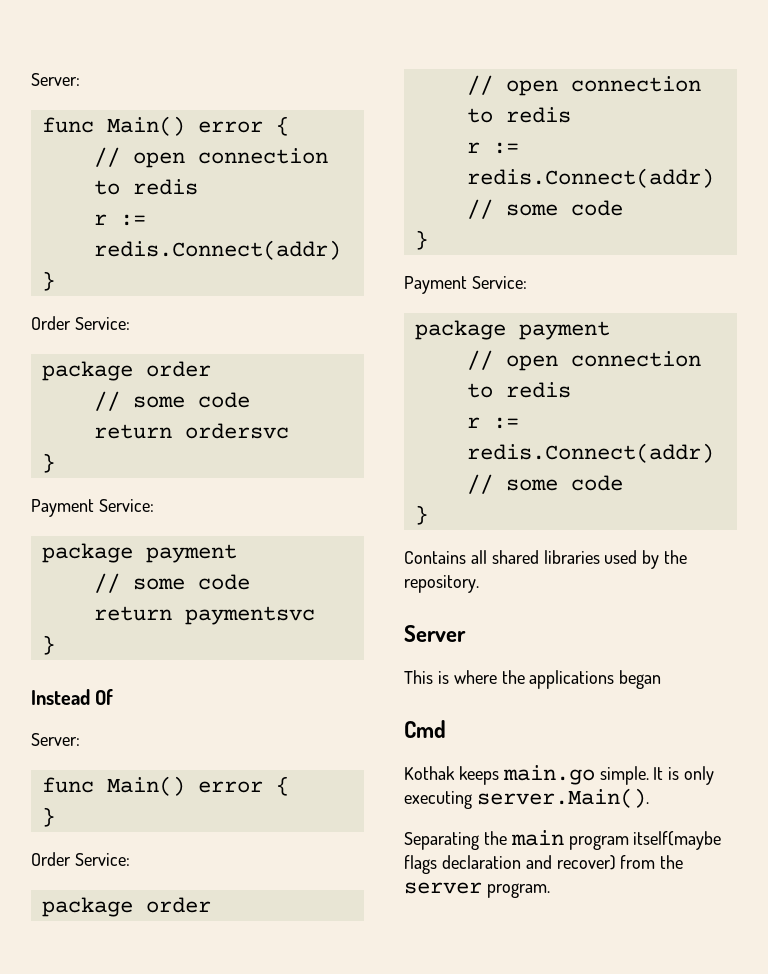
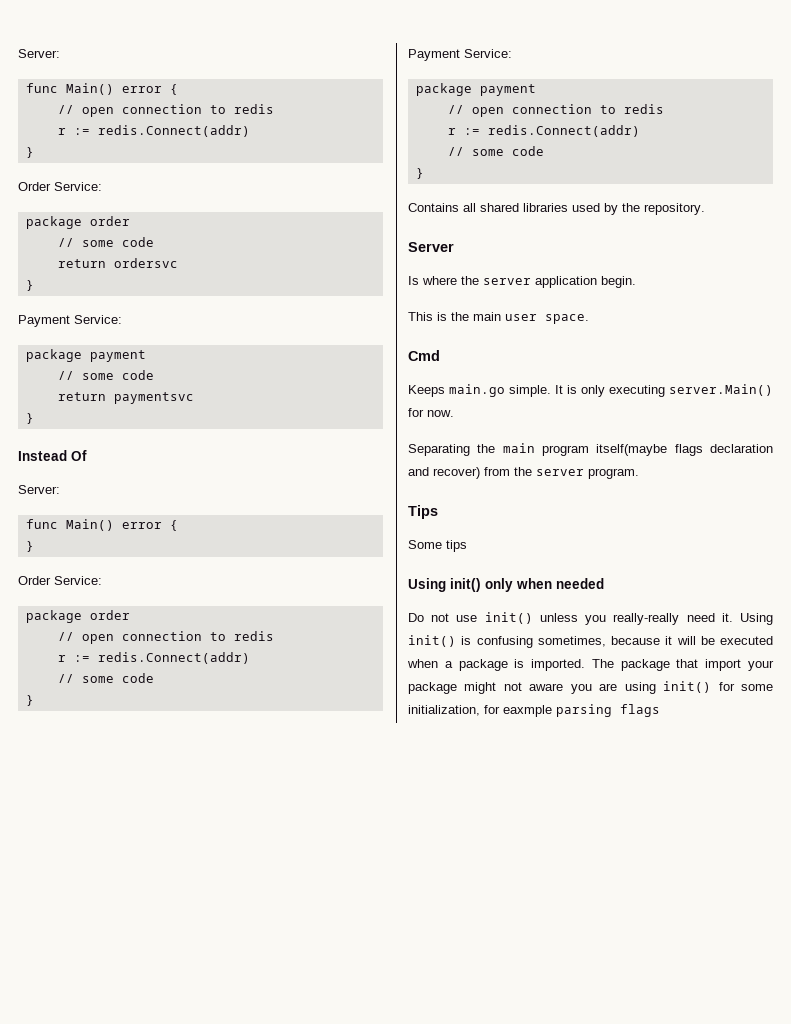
- This is where the applications began
+ Is where the server application begin.
+ This is the main user space.
- Kothak keeps main.go simple.
+ Keeps main.go simple.
- It is only executing server.Main().
+ It is only executing server.Main() for now.
+ Tips
+ Some tips
+ Using init() only when needed
+ Do not use init() unless you really-really need it. Using init() is confusing sometimes, because it will be executed when a package is imported. The package that import your package might not aware you are using init() for some initialization, for eaxmple parsing flags

